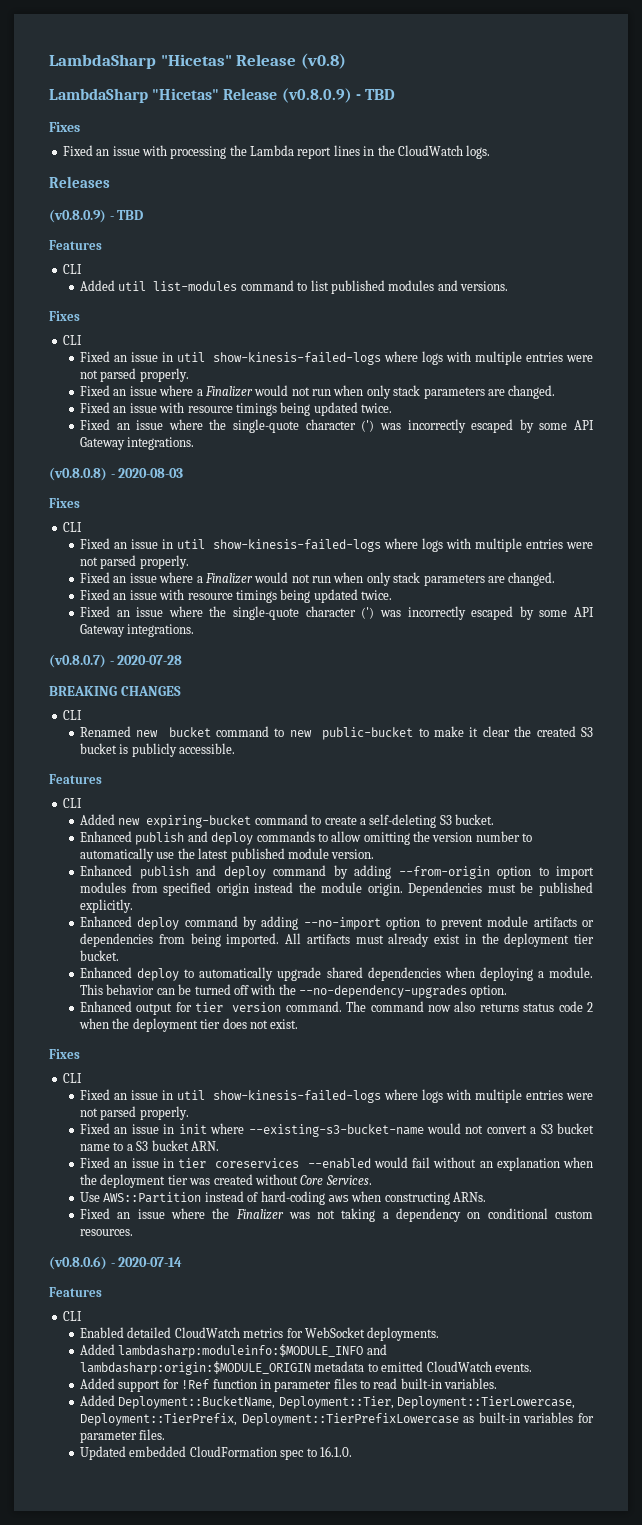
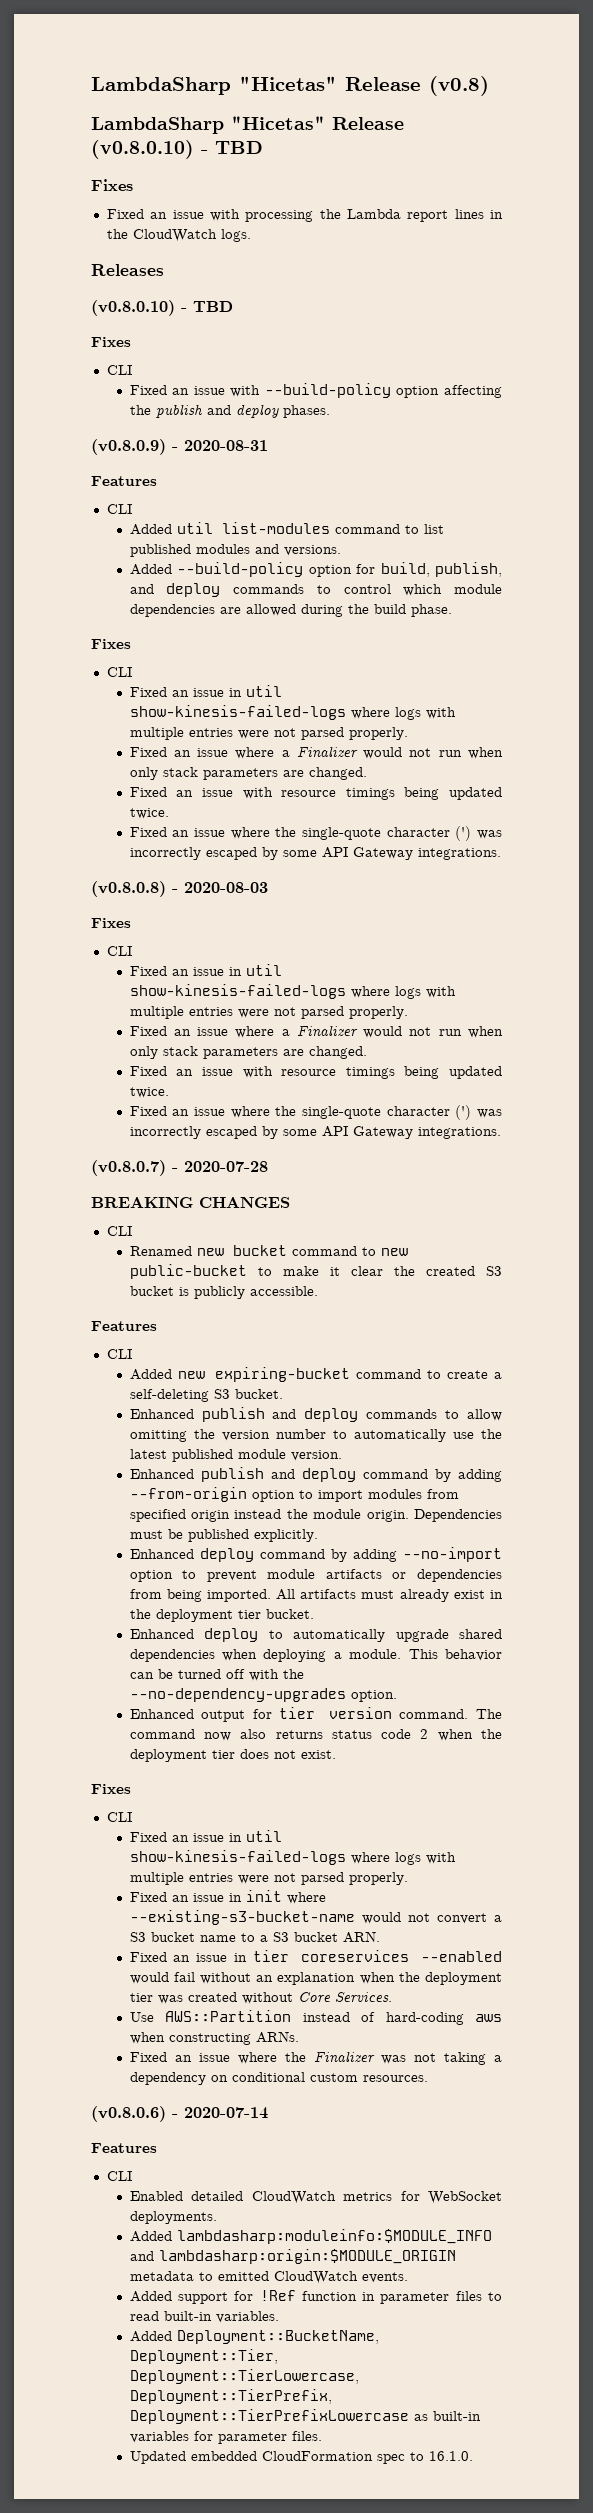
- LambdaSharp "Hicetas" Release (v0.8.0.9) - TBD
+ LambdaSharp "Hicetas" Release (v0.8.0.10) - TBD
  Releases
- (v0.8.0.9) - TBD
+ (v0.8.0.10) - TBD
+ Fixes
+ CLI
+ Fixed an issue with --build-policy option affecting the publish and deploy phases.
+ (v0.8.0.9) - 2020-08-31
+ Added --build-policy option for build, publish, and deploy commands to control which module dependencies are allowed during the build phase.

